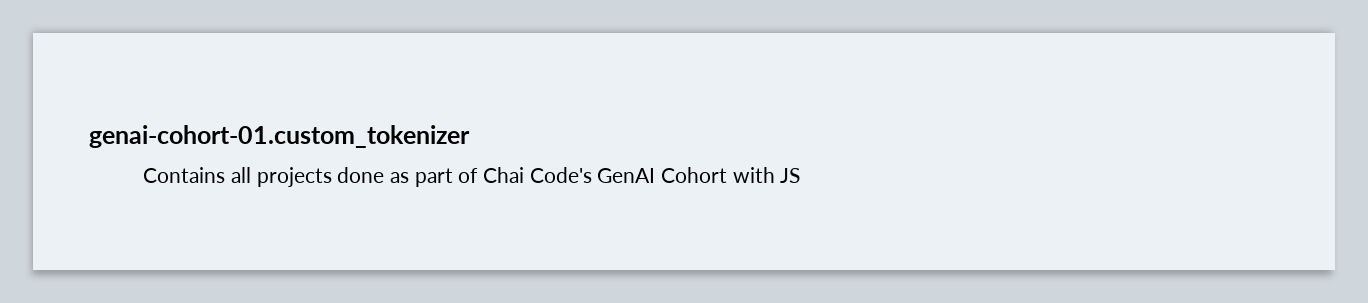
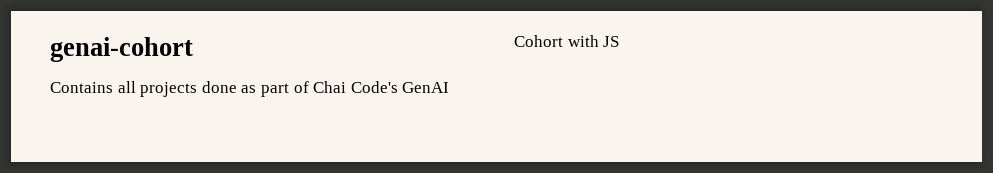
- genai-cohort-01.custom_tokenizer
+ genai-cohort

